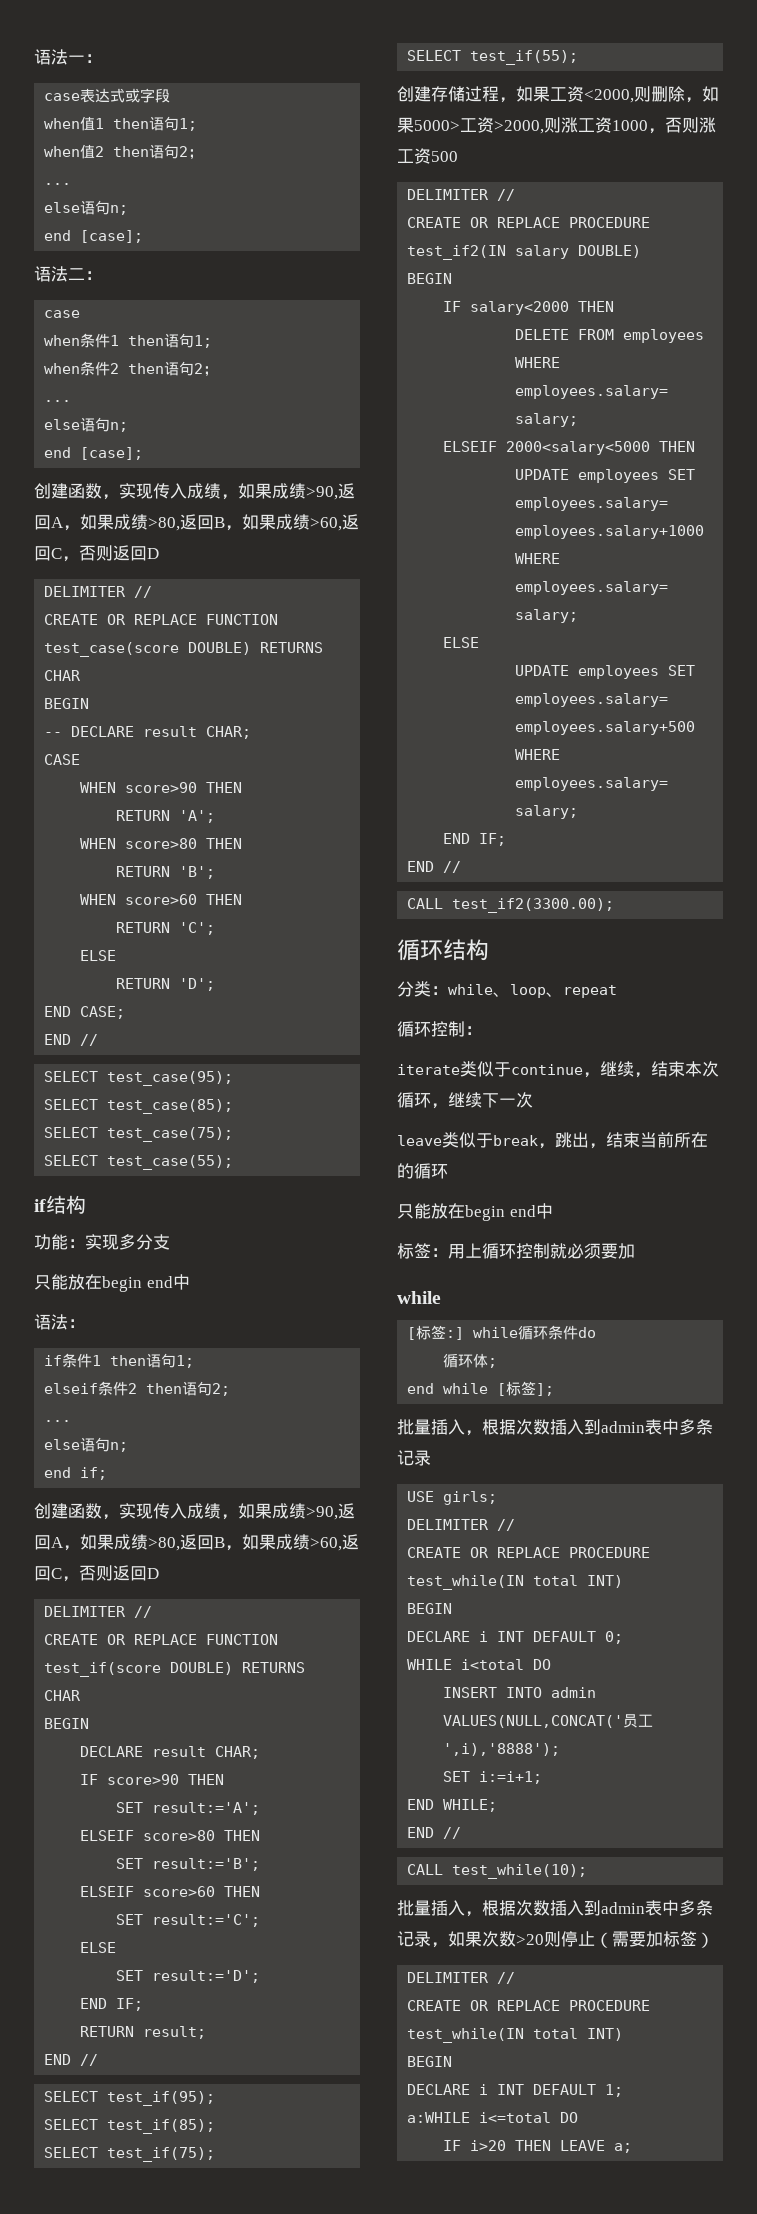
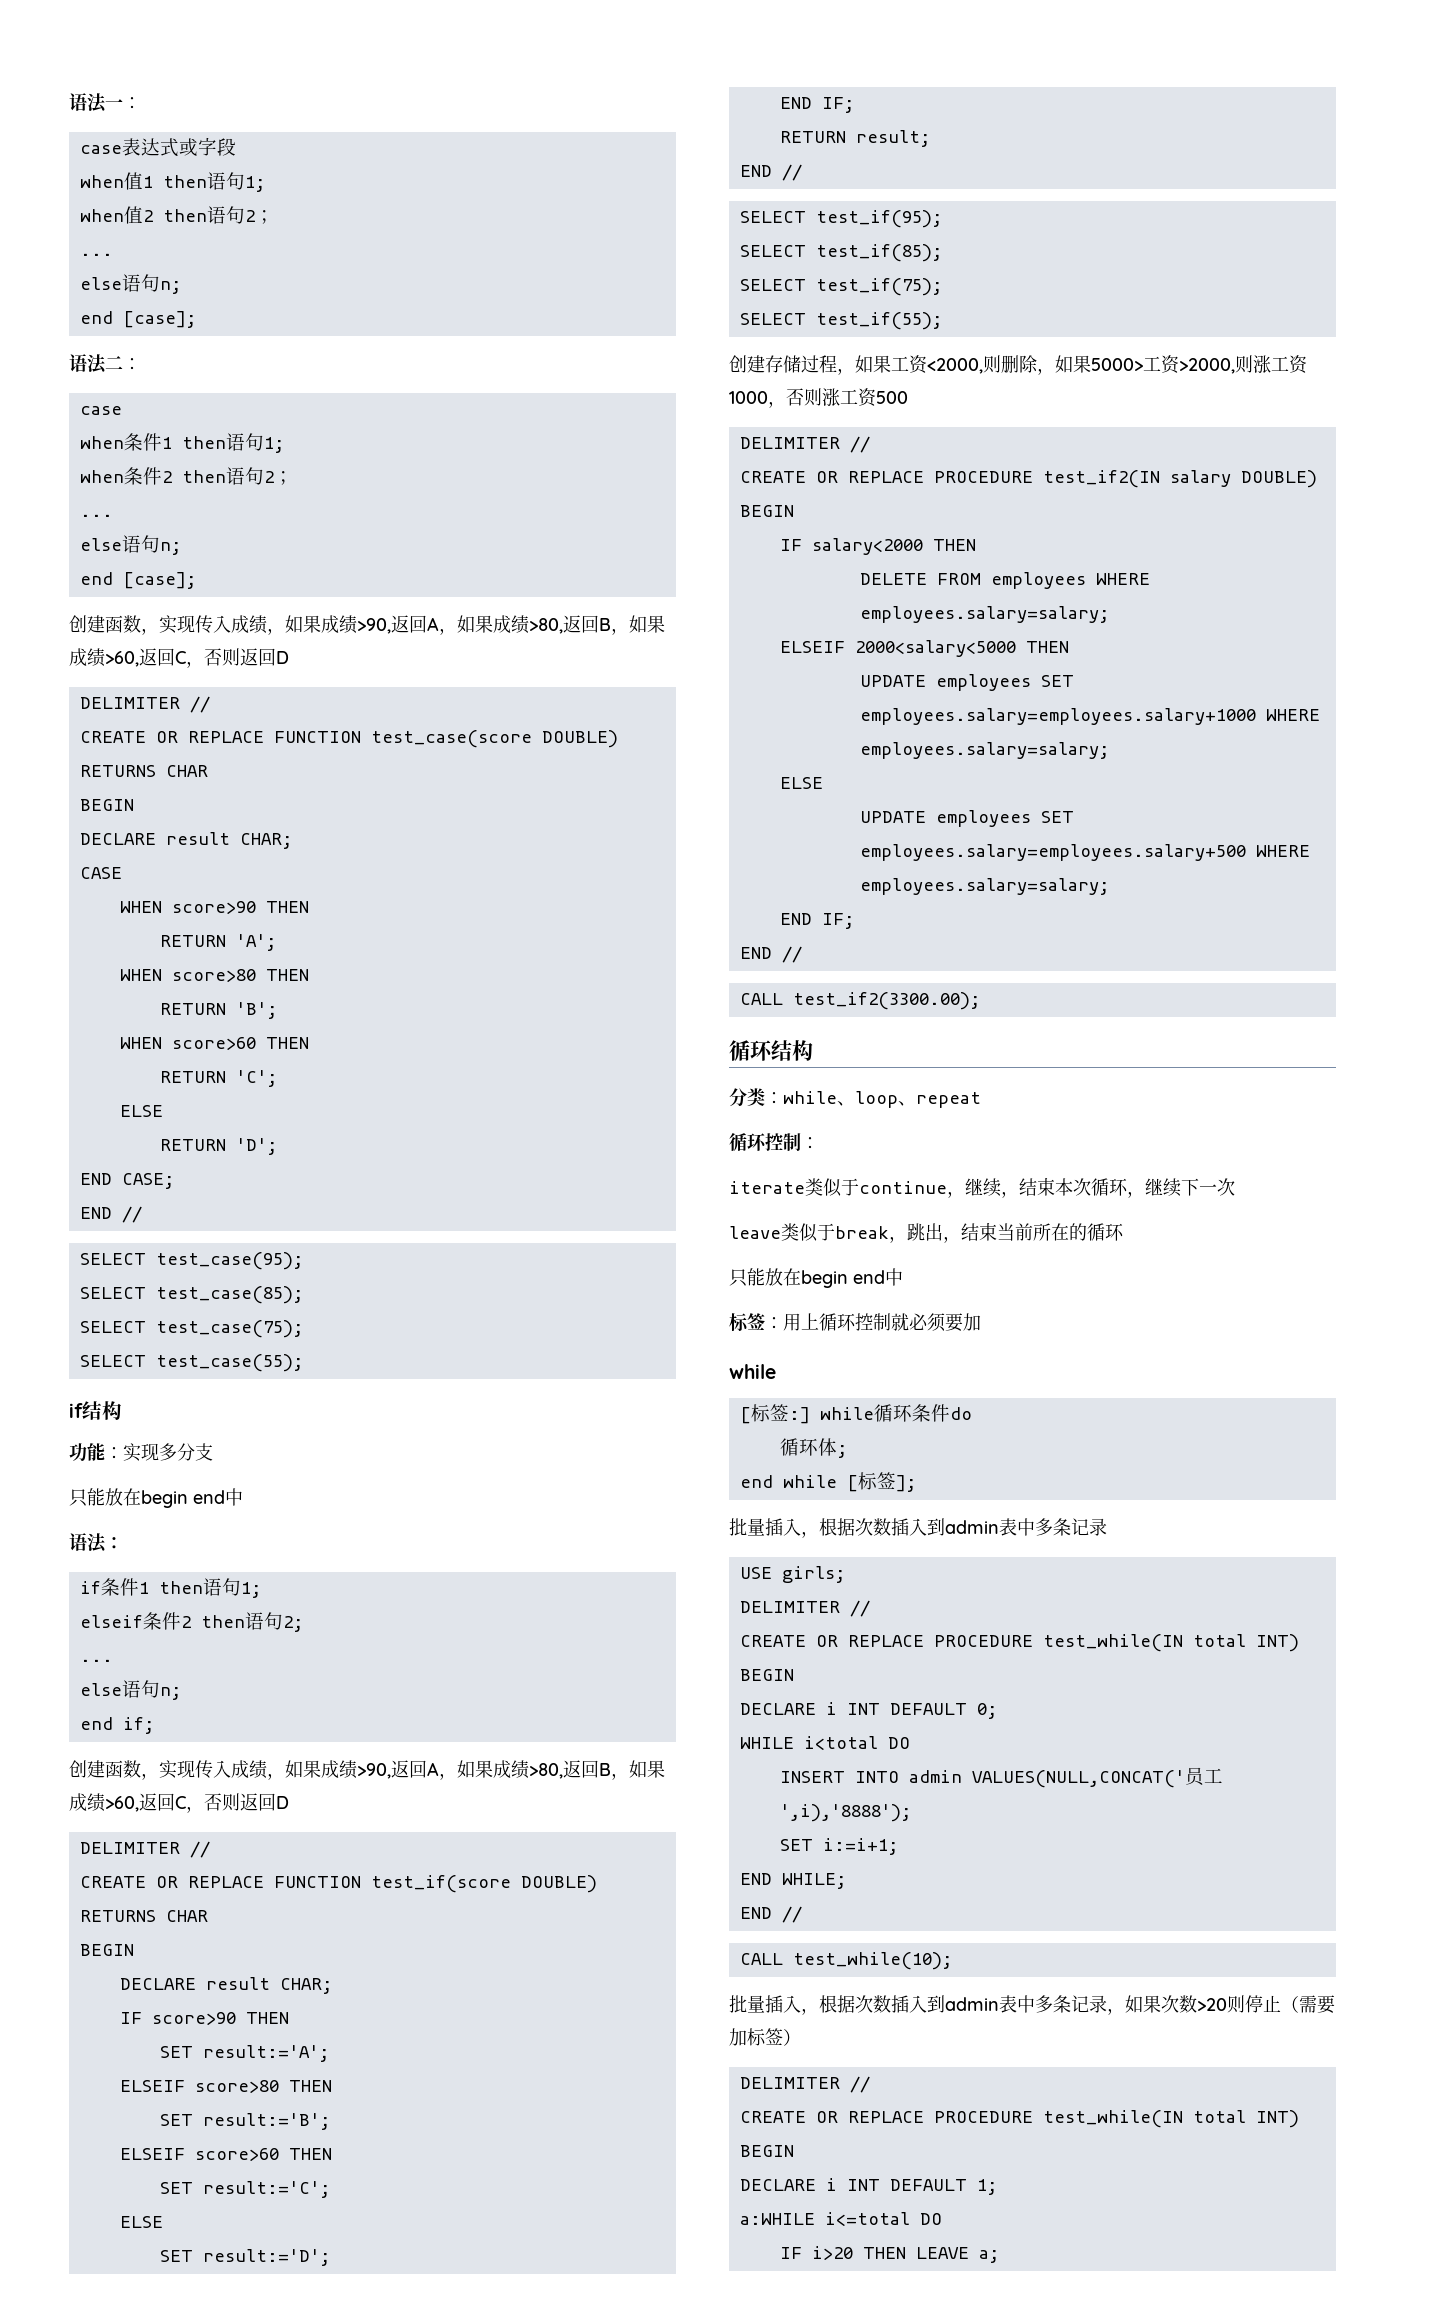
  CREATE OR REPLACE FUNCTION test_case(score DOUBLE) RETURNS CHAR
  BEGIN
- -- DECLARE result CHAR;
+ DECLARE result CHAR;

